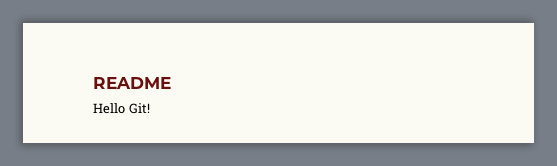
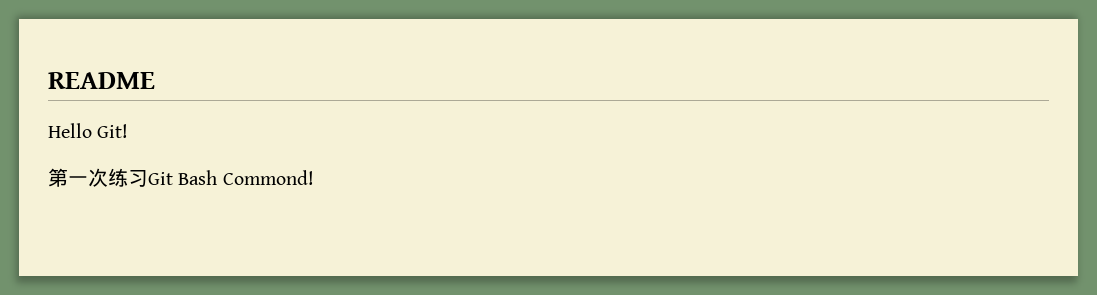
+ 第一次练习Git Bash Commond!

